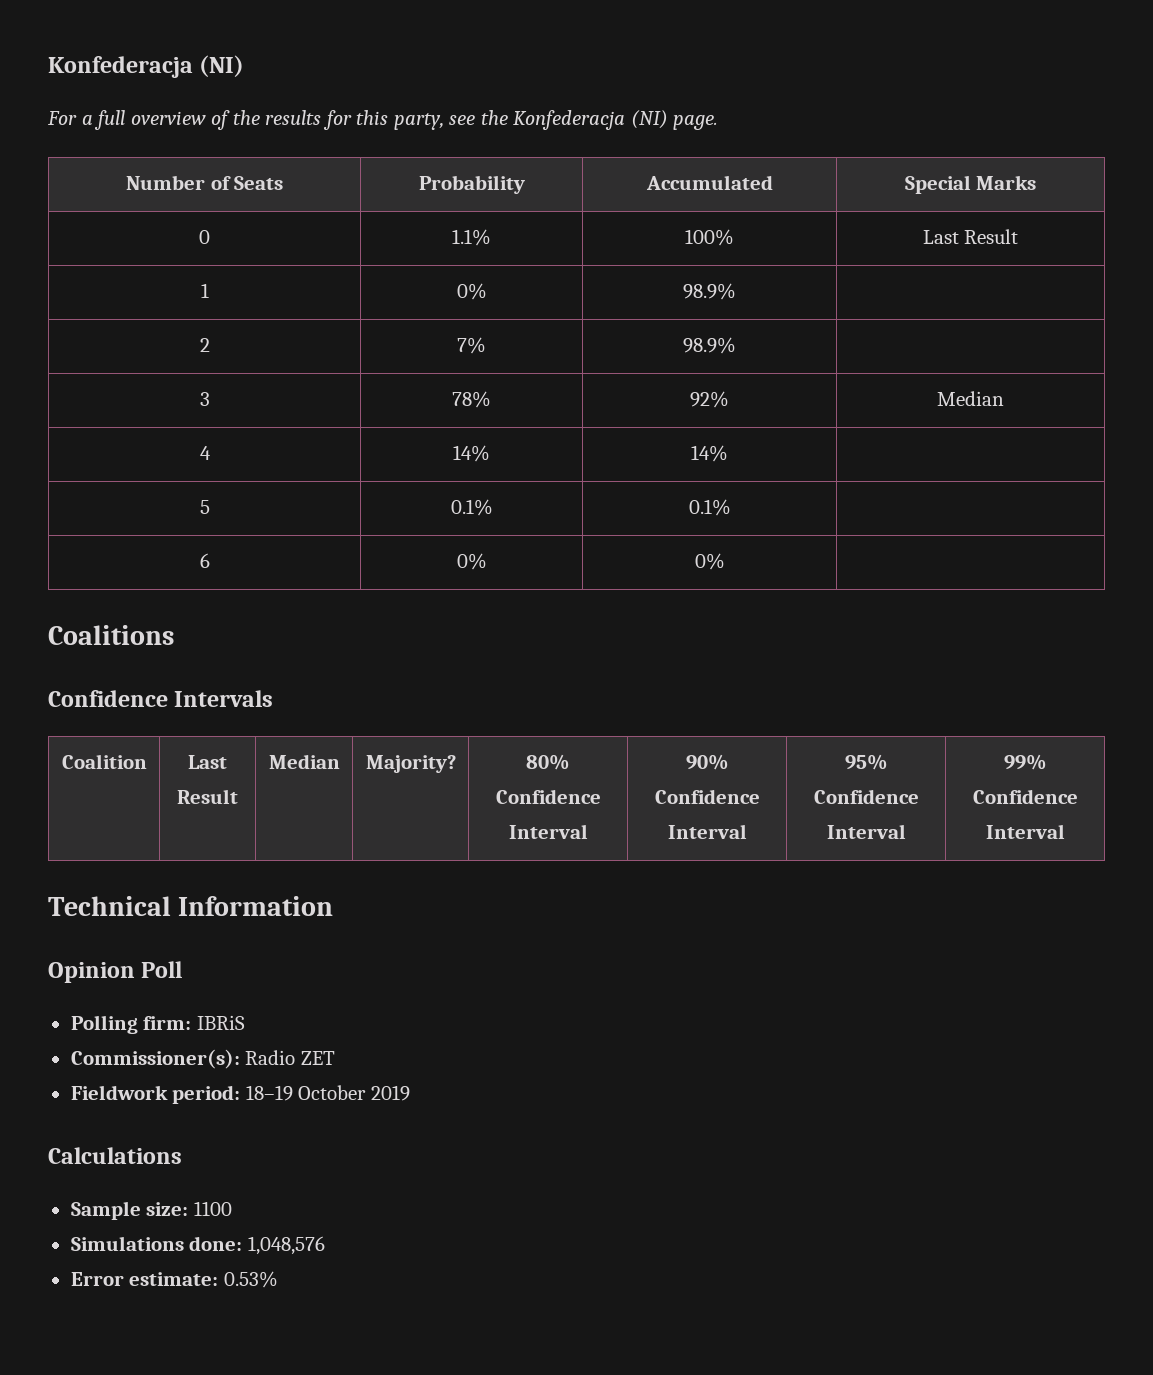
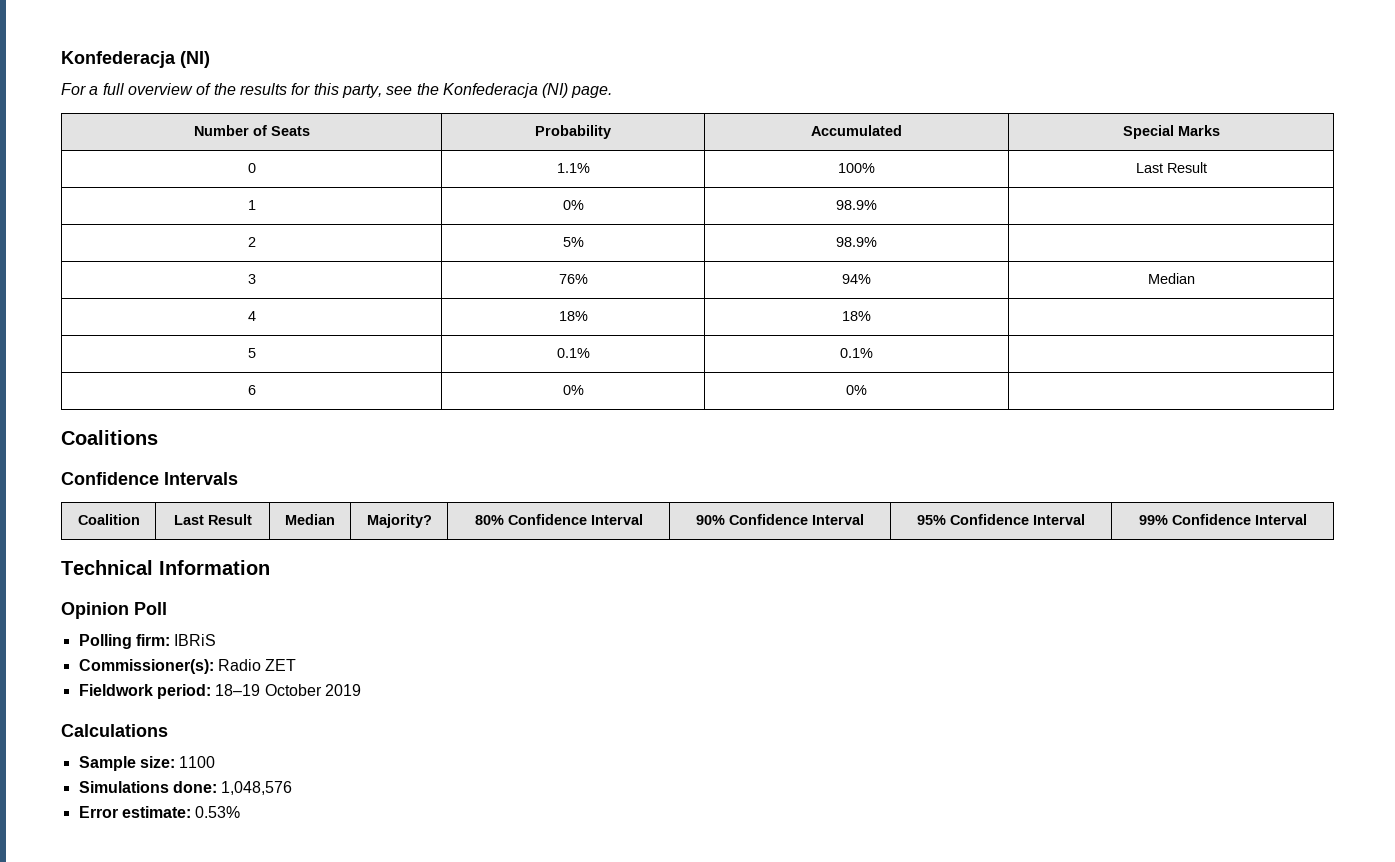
- 2 | 7% | 98.9% |
+ 2 | 5% | 98.9% |
- 3 | 78% | 92% | Median
+ 3 | 76% | 94% | Median
- 4 | 14% | 14% |
+ 4 | 18% | 18% |

